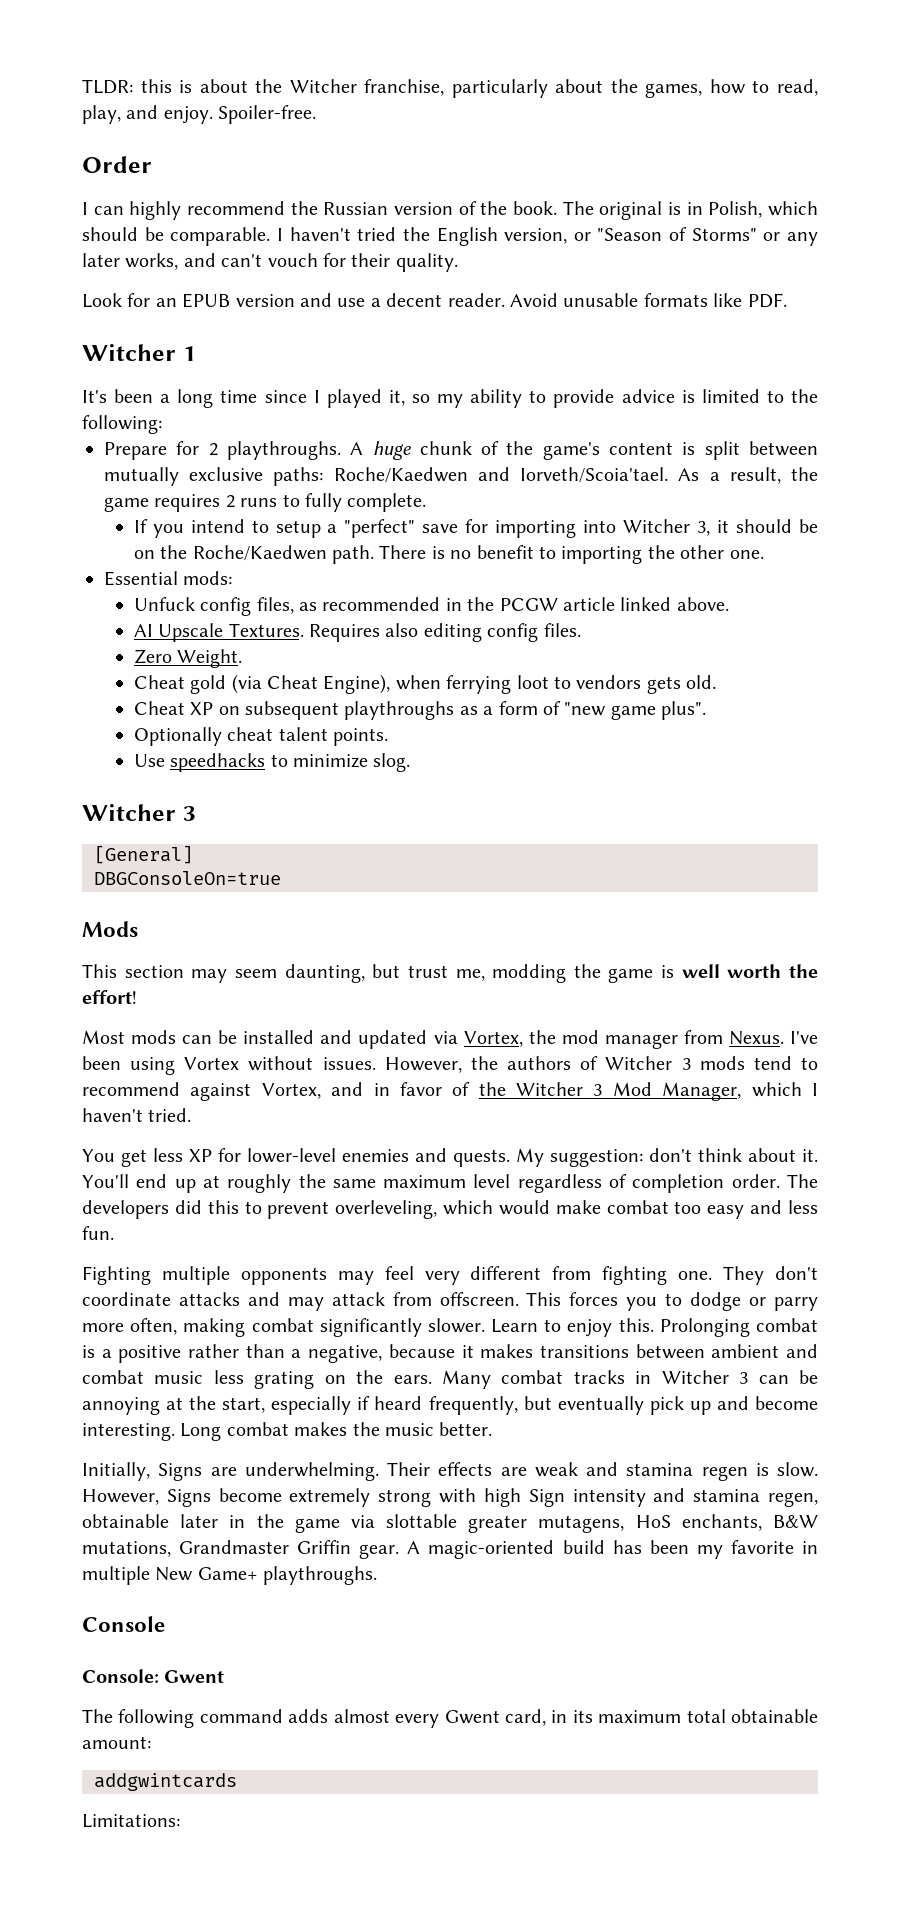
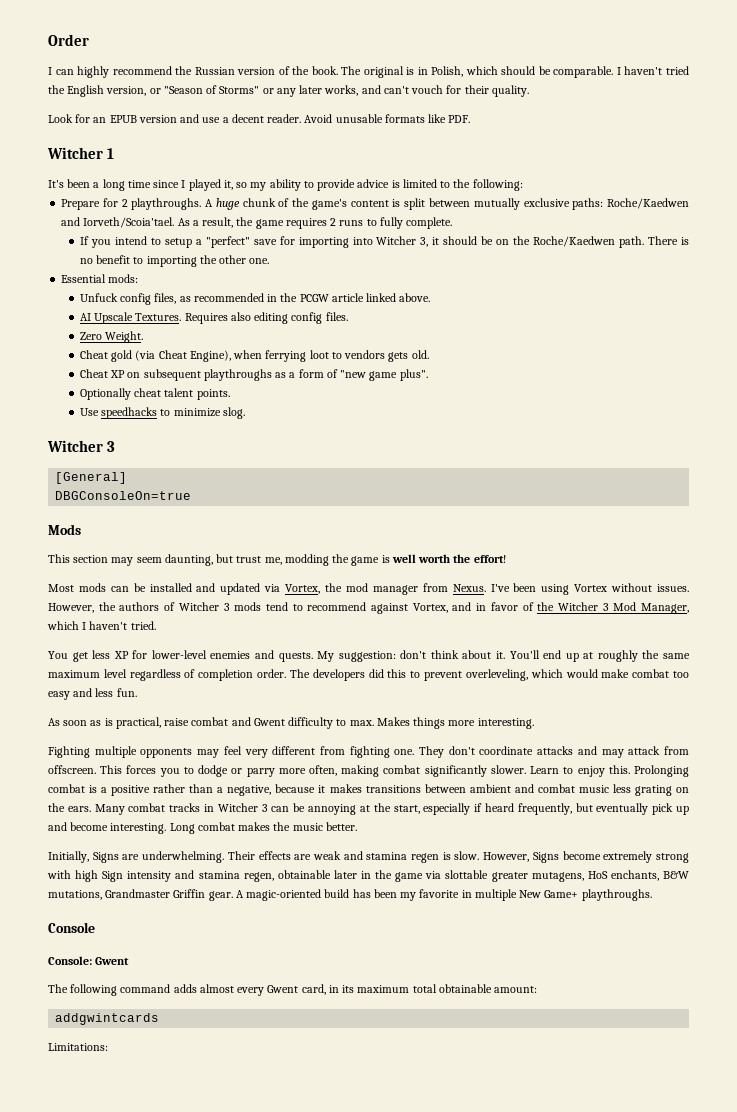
- TLDR: this is about the Witcher franchise, particularly about the games, how to read, play, and enjoy. Spoiler-free.
+ As soon as is practical, raise combat and Gwent difficulty to max. Makes things more interesting.

